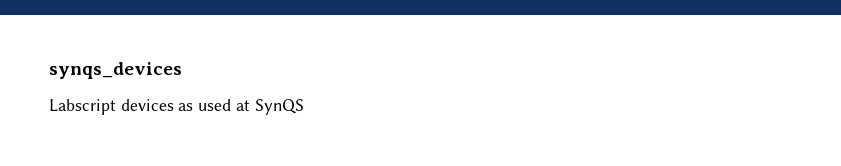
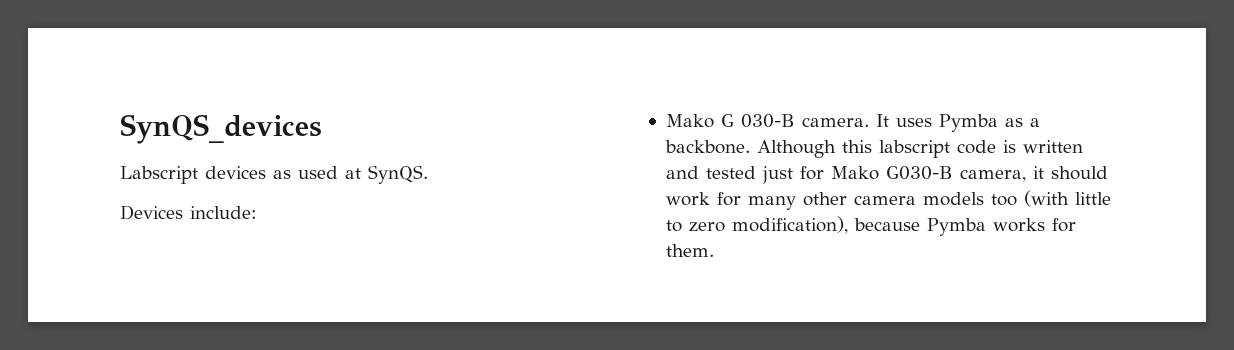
- synqs_devices
+ SynQS_devices
- Labscript devices as used at SynQS
+ Labscript devices as used at SynQS.
+ Devices include:
+ Mako G 030-B camera. It uses Pymba as a backbone. Although this labscript code is written and tested just for Mako G030-B camera, it should work for many other camera models too (with little to zero modification), because Pymba works for them.

